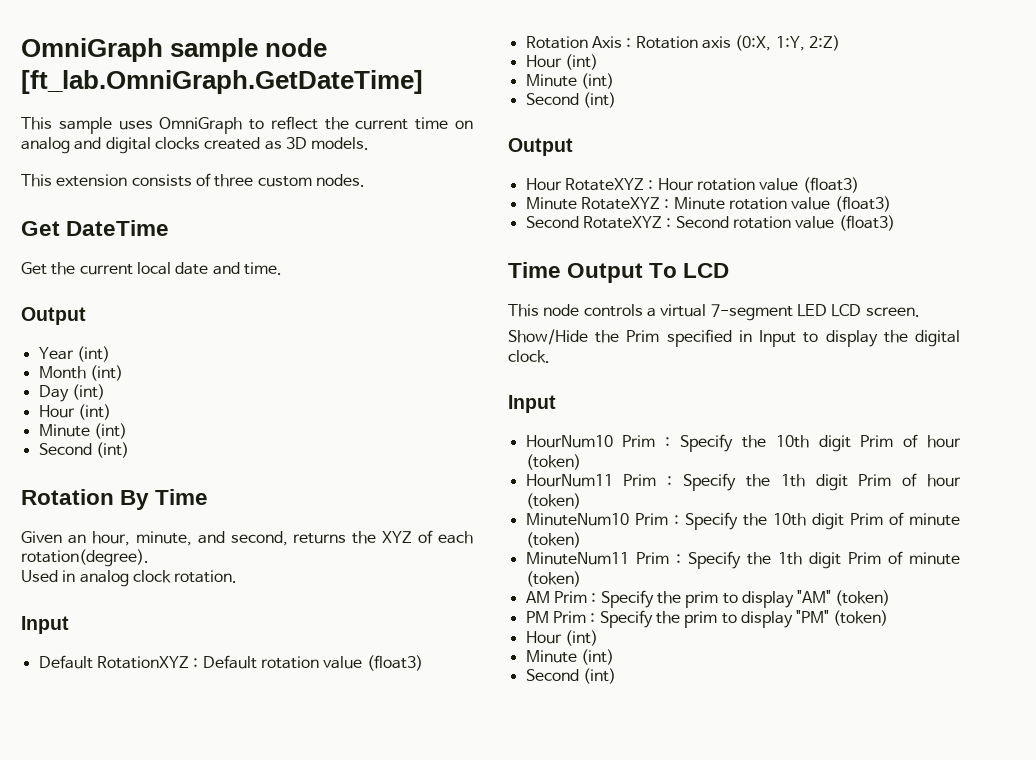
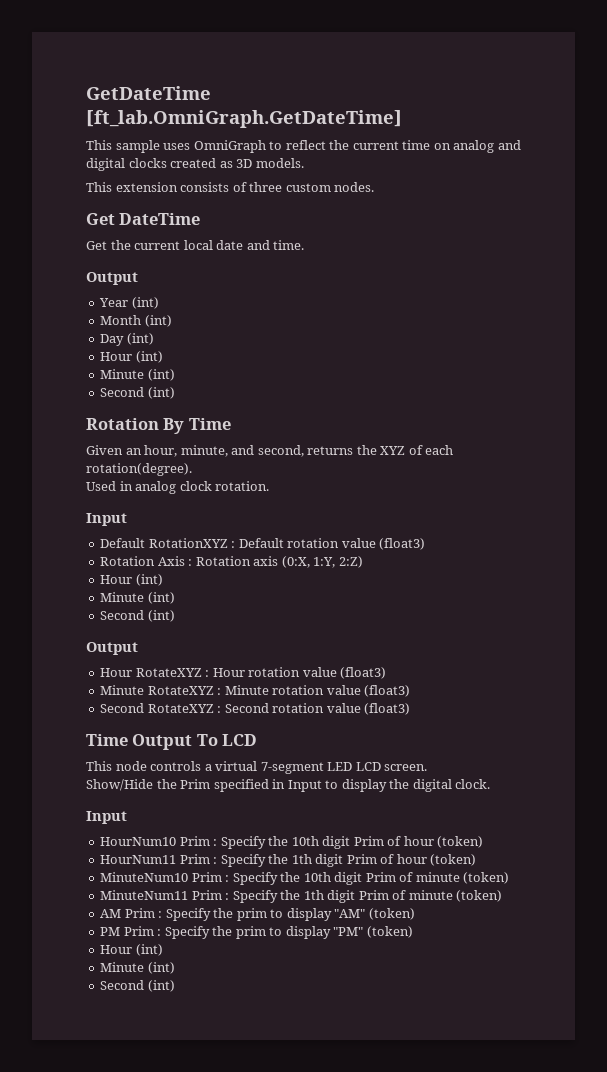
- OmniGraph sample node [ft_lab.OmniGraph.GetDateTime]
+ GetDateTime [ft_lab.OmniGraph.GetDateTime]

